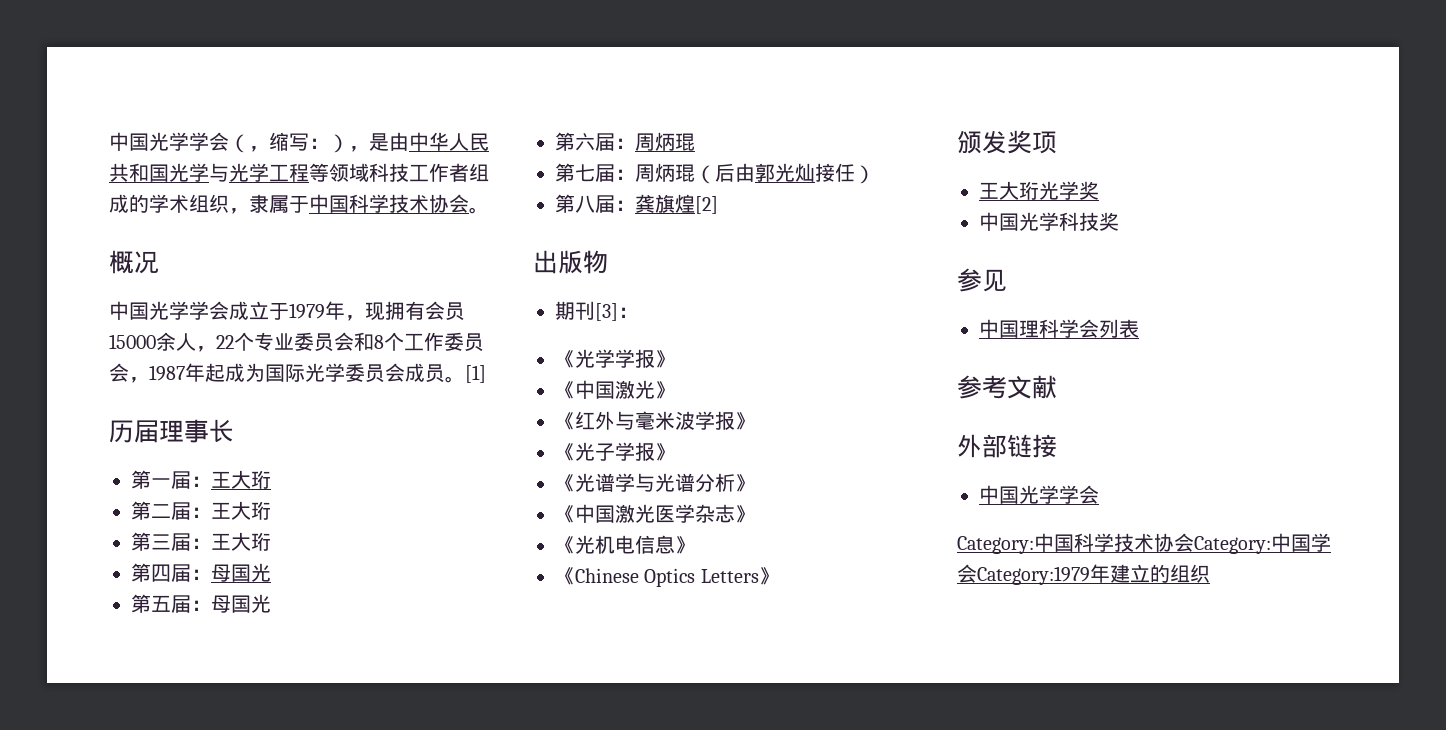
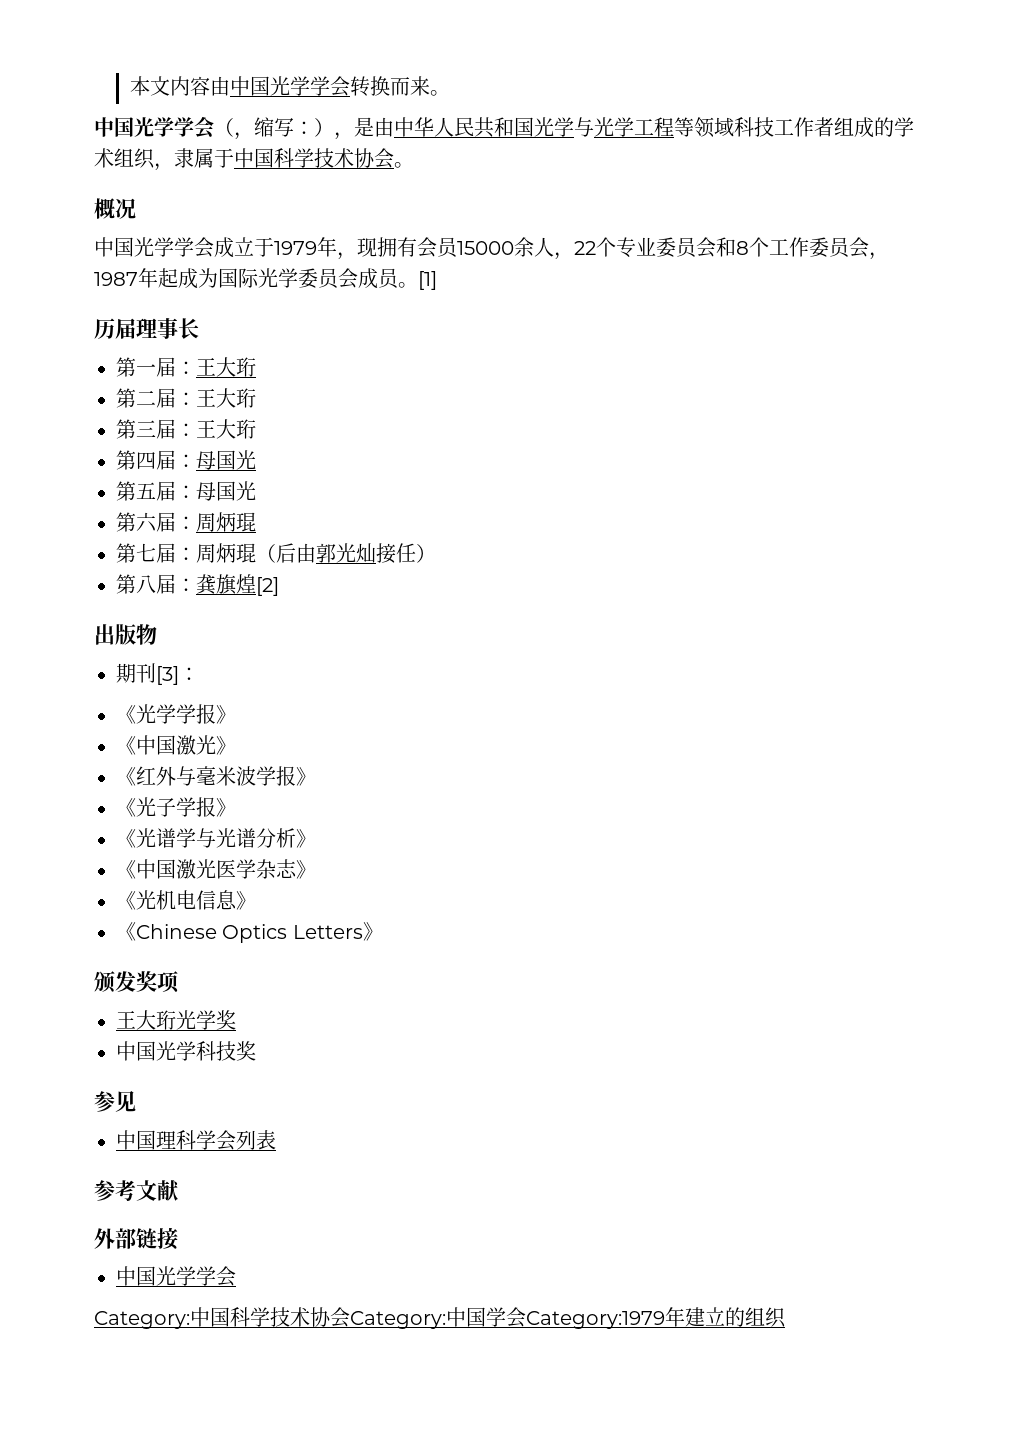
+ 本文内容由中国光学学会转换而来。

